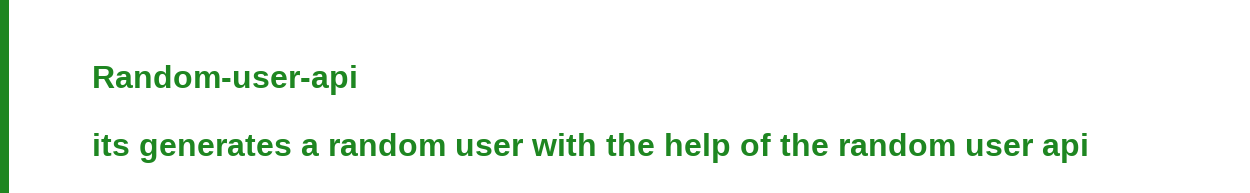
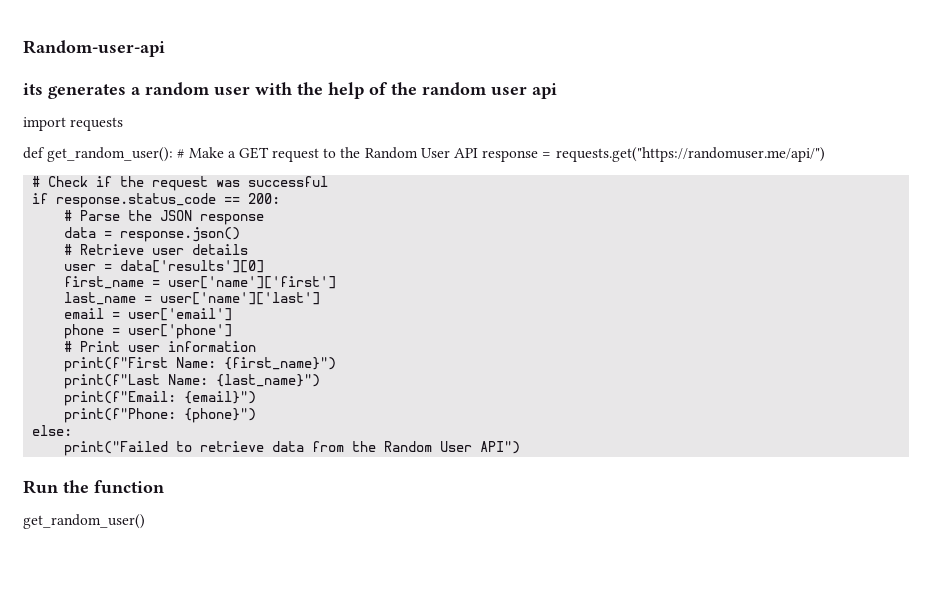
+ import requests
+ def get_random_user(): # Make a GET request to the Random User API response = requests.get("https://randomuser.me/api/")
+ # Check if the request was successful
+ if response.status_code == 200:
+ # Parse the JSON response
+ data = response.json()
+ # Retrieve user details
+ user = data['results'][0]
+ first_name = user['name']['first']
+ last_name = user['name']['last']
+ email = user['email']
+ phone = user['phone']
+ # Print user information
+ print(f"First Name: {first_name}")
+ print(f"Last Name: {last_name}")
+ print(f"Email: {email}")
+ print(f"Phone: {phone}")
+ else:
+ print("Failed to retrieve data from the Random User API")
+ Run the function
+ get_random_user()

